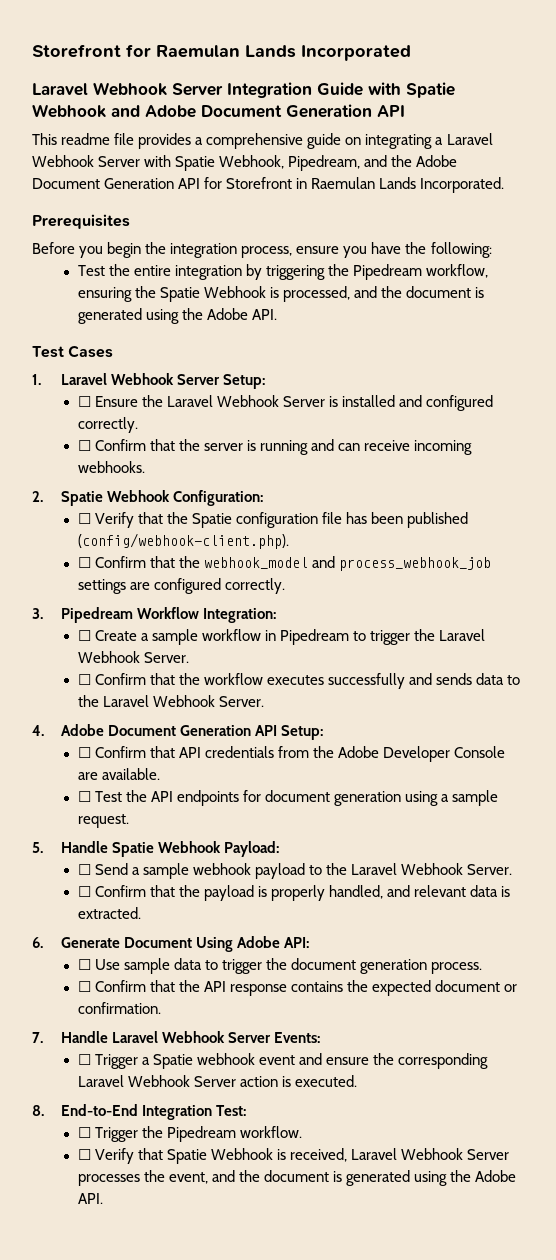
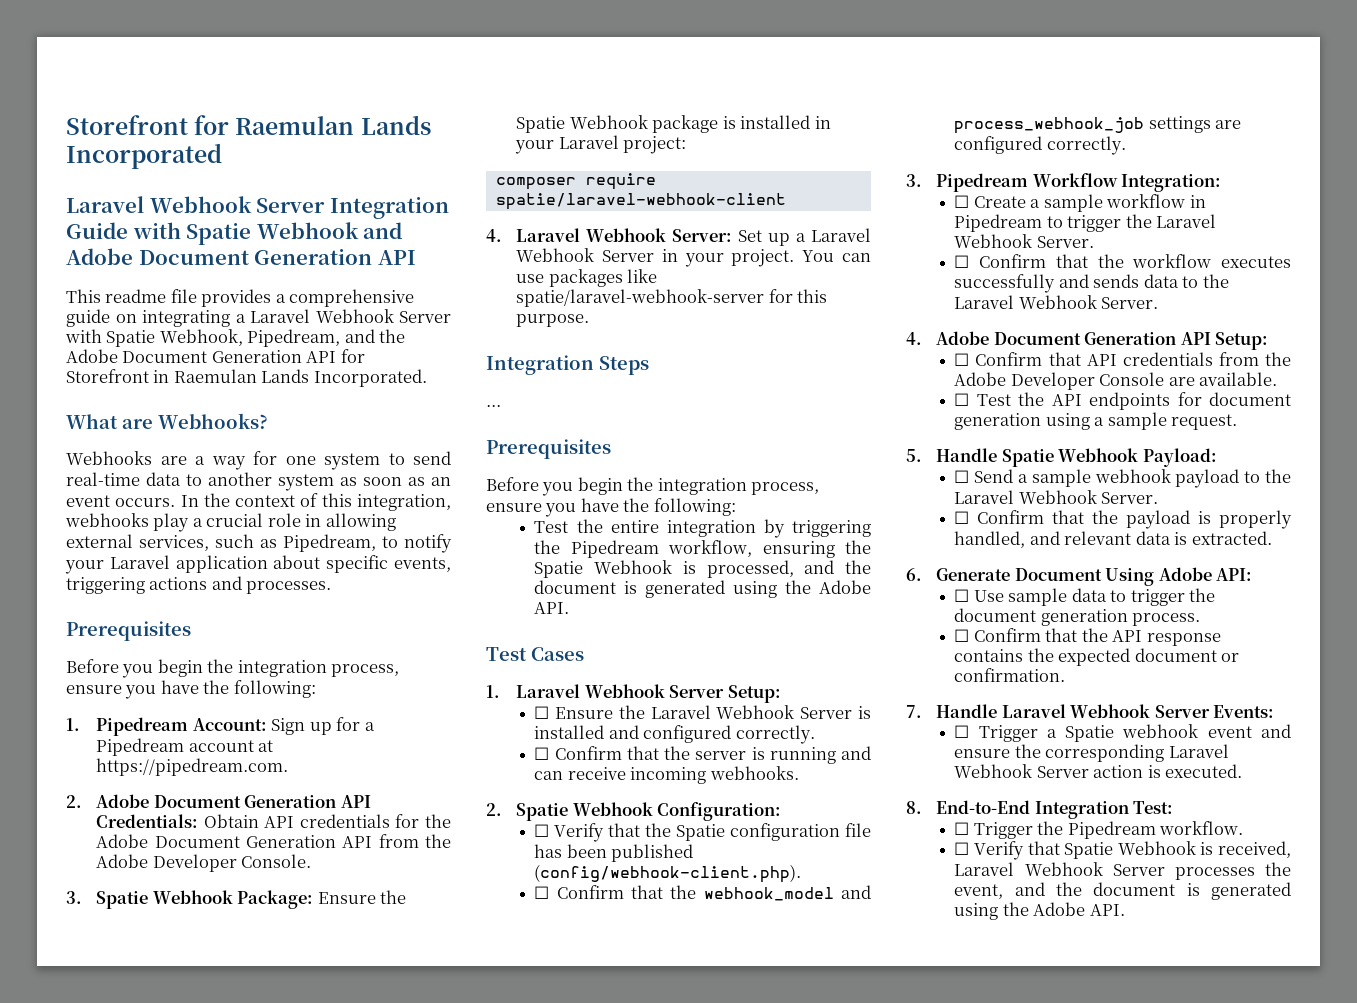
+ What are Webhooks?
+ Webhooks are a way for one system to send real-time data to another system as soon as an event occurs. In the context of this integration, webhooks play a crucial role in allowing external services, such as Pipedream, to notify your Laravel application about specific events, triggering actions and processes.
+ Prerequisites
+ Before you begin the integration process, ensure you have the following:
+ 1. Pipedream Account: Sign up for a Pipedream account at https://pipedream.com.
+ 2. Adobe Document Generation API Credentials: Obtain API credentials for the Adobe Document Generation API from the Adobe Developer Console.
+ 3. Spatie Webhook Package: Ensure the Spatie Webhook package is installed in your Laravel project:
+ composer require spatie/laravel-webhook-client
+ 4. Laravel Webhook Server: Set up a Laravel Webhook Server in your project. You can use packages like spatie/laravel-webhook-server for this purpose.
+ Integration Steps
+ ...

